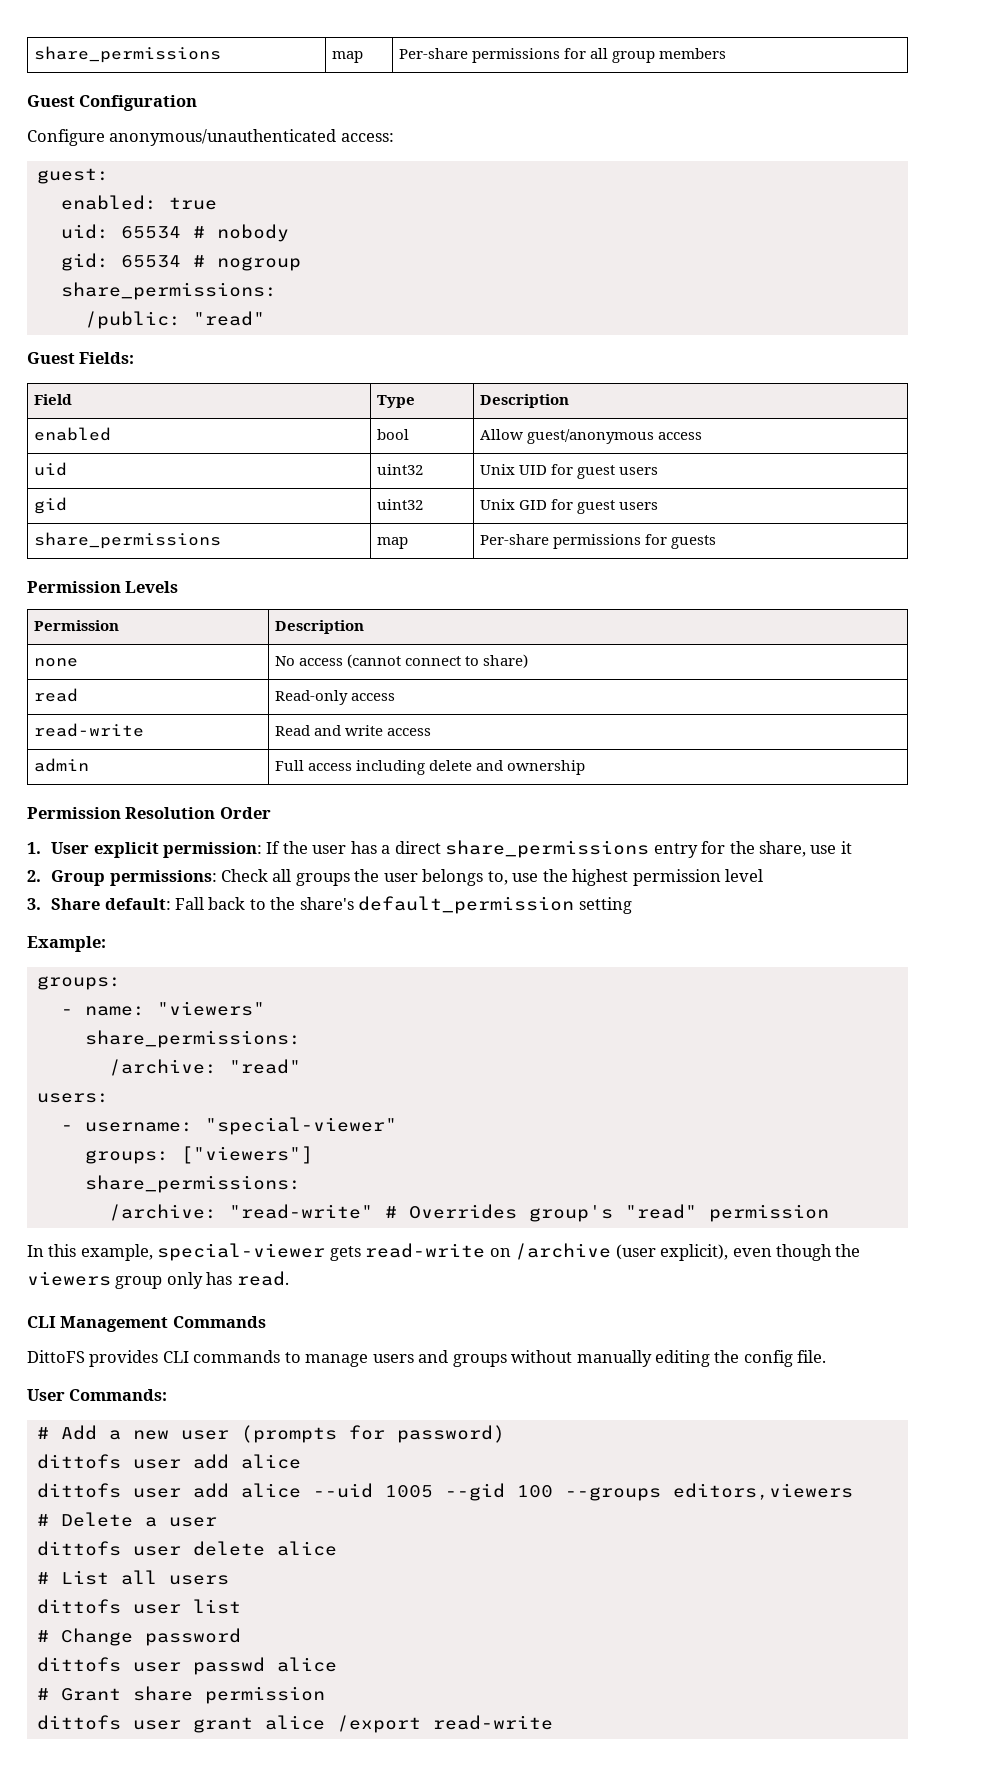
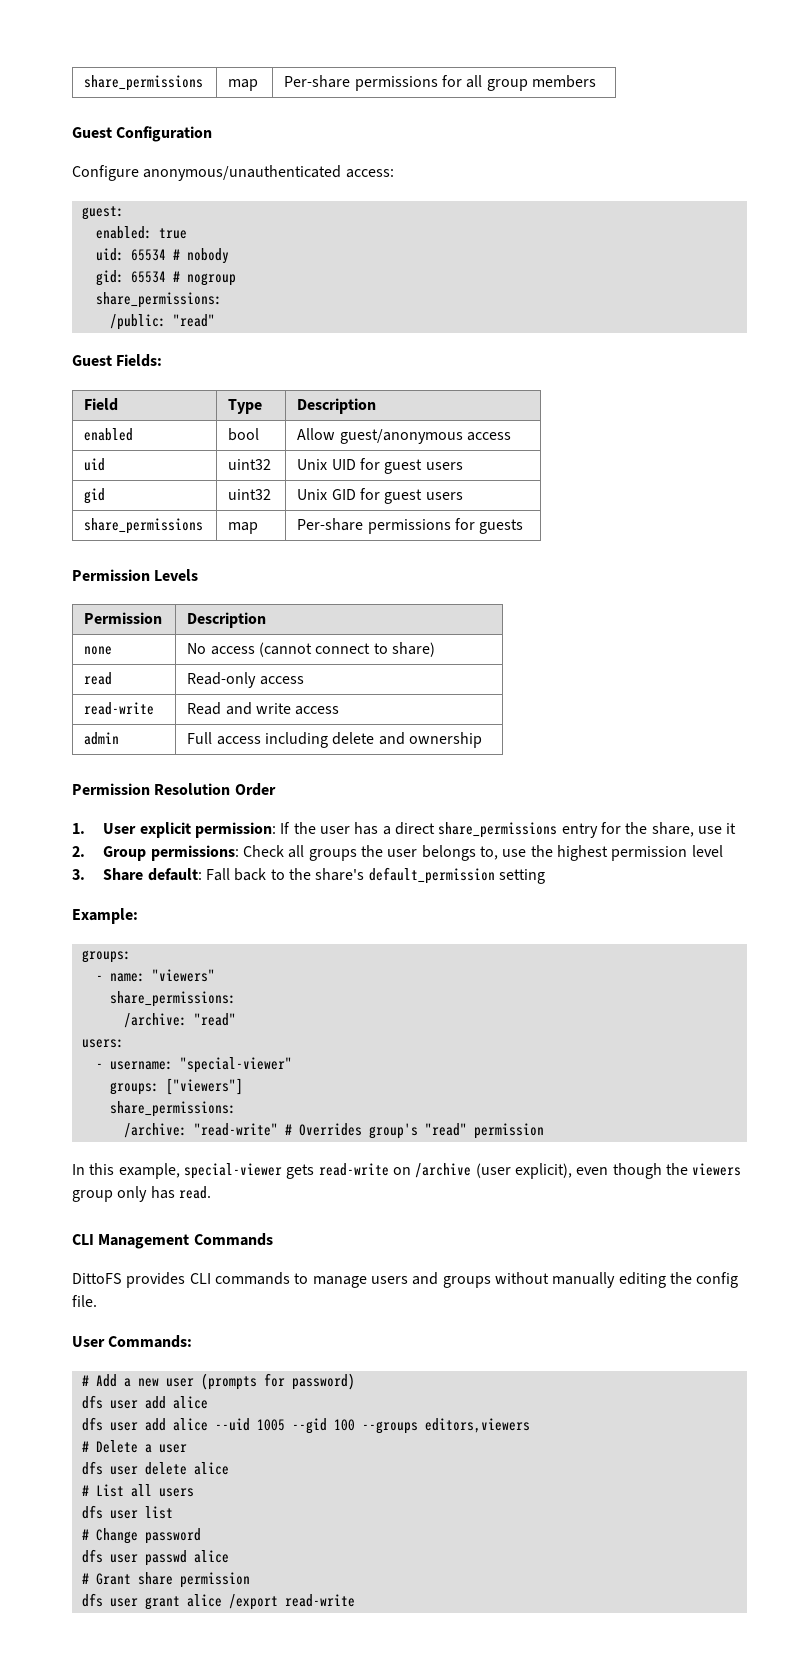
  # Add a new user (prompts for password)
- dittofs user add alice
+ dfs user add alice
- dittofs user add alice --uid 1005 --gid 100 --groups editors,viewers
+ dfs user add alice --uid 1005 --gid 100 --groups editors,viewers
- dittofs user delete alice
+ dfs user delete alice
- dittofs user list
+ dfs user list
- dittofs user passwd alice
+ dfs user passwd alice
- dittofs user grant alice /export read-write
+ dfs user grant alice /export read-write

